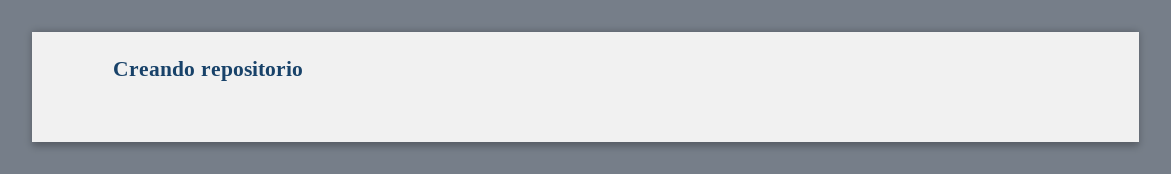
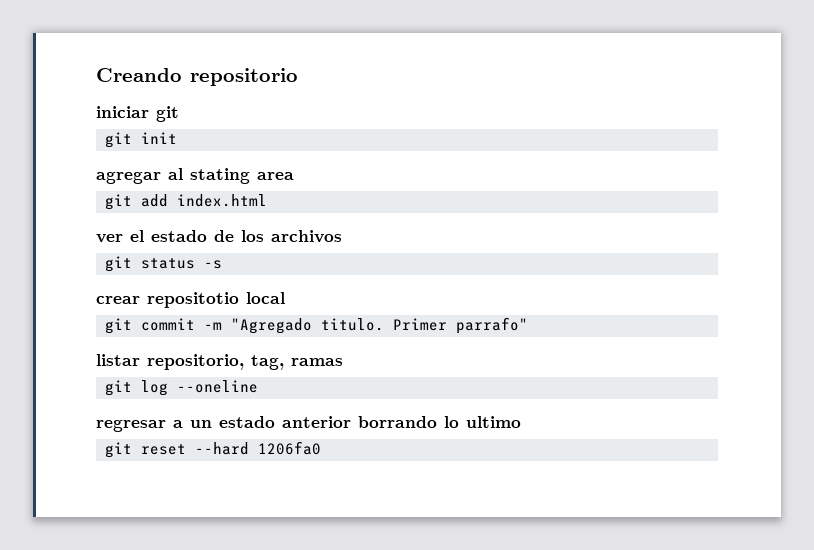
+ iniciar git
+ git init
+ agregar al stating area
+ git add index.html
+ ver el estado de los archivos
+ git status -s
+ crear repositotio local
+ git commit -m "Agregado titulo. Primer parrafo"
+ listar repositorio, tag, ramas
+ git log --oneline
+ regresar a un estado anterior borrando lo ultimo
+ git reset --hard 1206fa0

